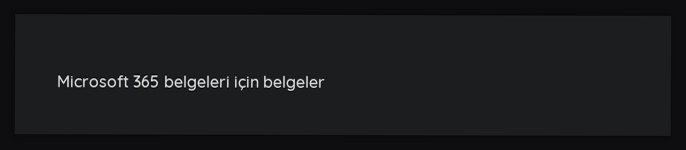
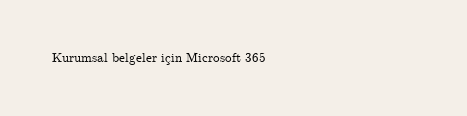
- Microsoft 365 belgeleri için belgeler
+ Kurumsal belgeler için Microsoft 365

